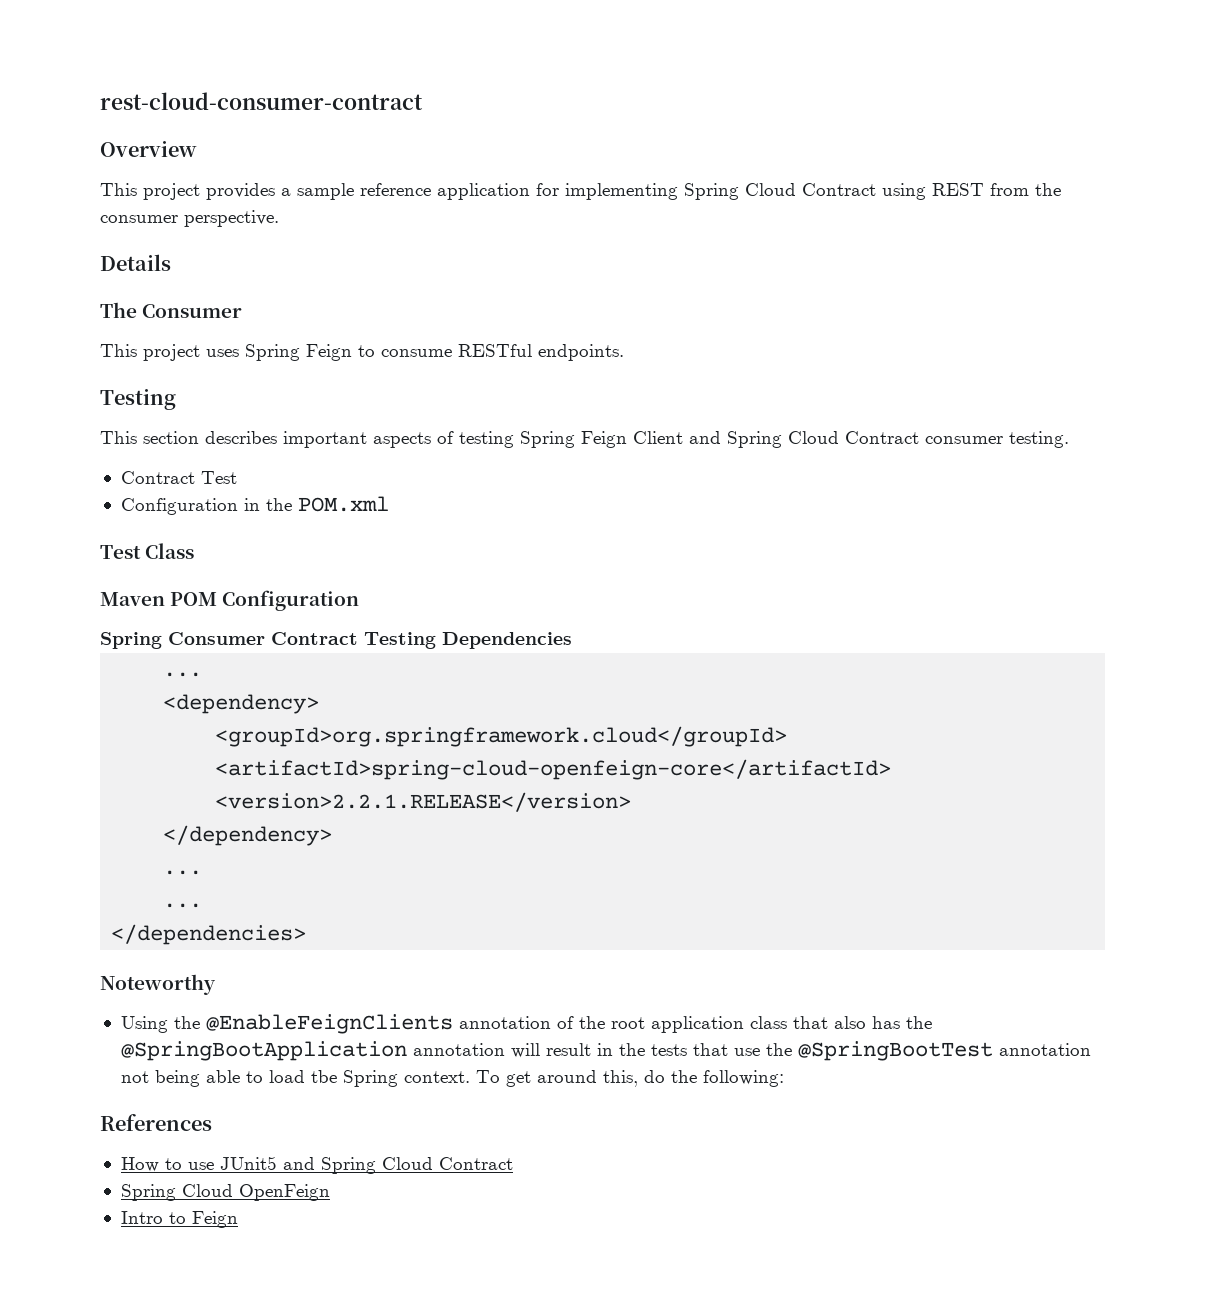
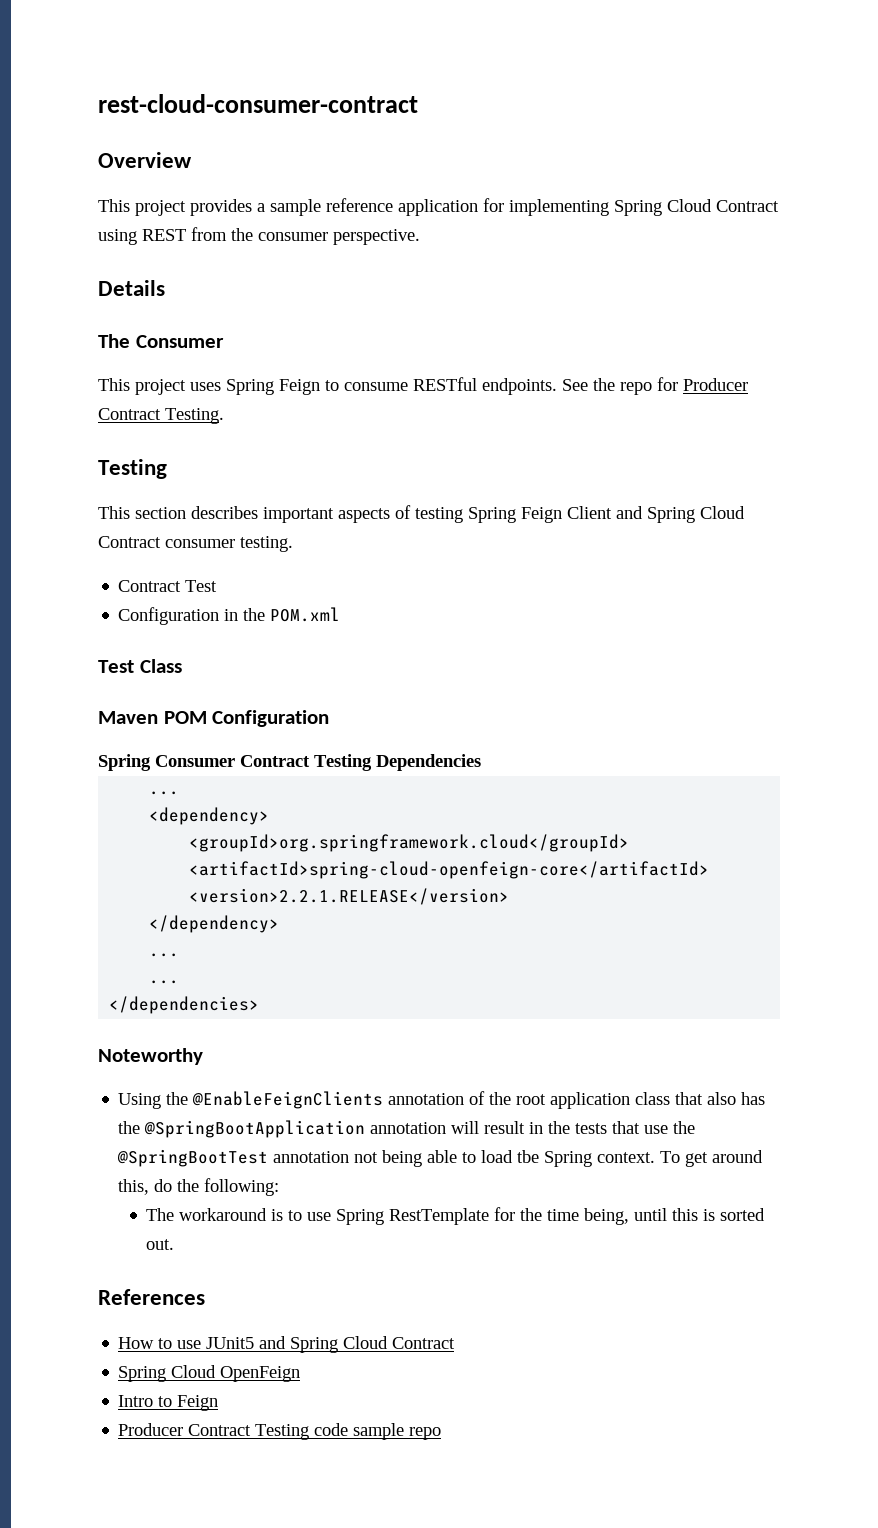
+ See the repo for Producer Contract Testing.
+ The workaround is to use Spring RestTemplate for the time being, until this is sorted out.
+ Producer Contract Testing code sample repo

